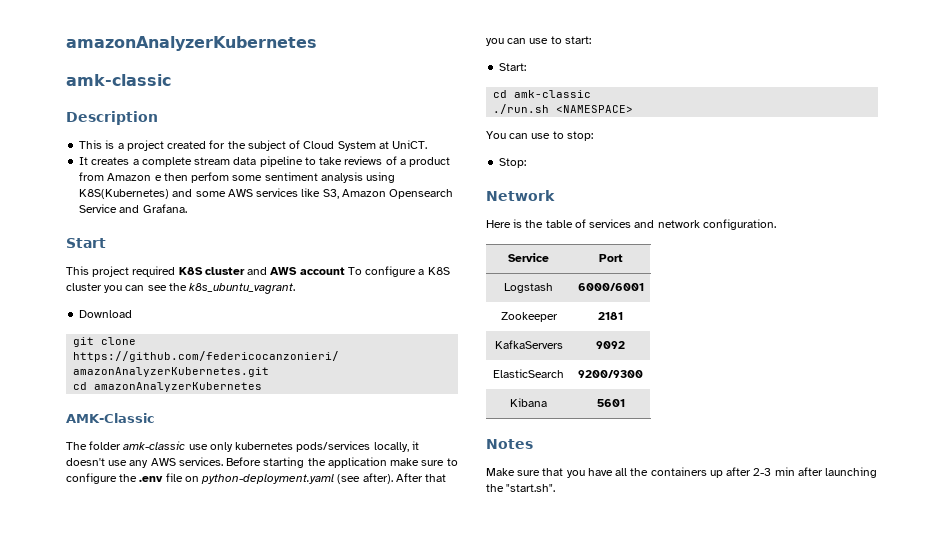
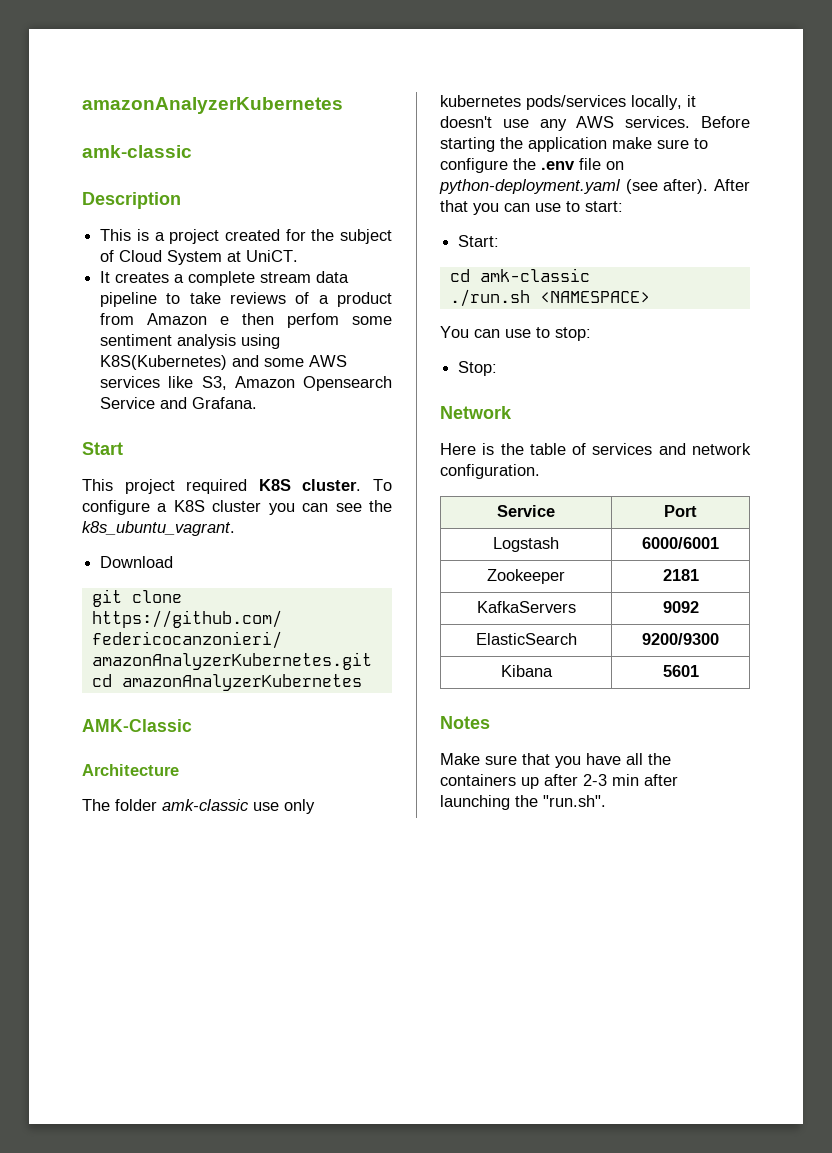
- This project required K8S cluster and AWS account To configure a K8S cluster you can see the k8s_ubuntu_vagrant.
+ This project required K8S cluster. To configure a K8S cluster you can see the k8s_ubuntu_vagrant.
+ Architecture
- Make sure that you have all the containers up after 2-3 min after launching the "start.sh".
+ Make sure that you have all the containers up after 2-3 min after launching the "run.sh".

